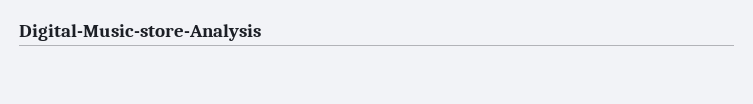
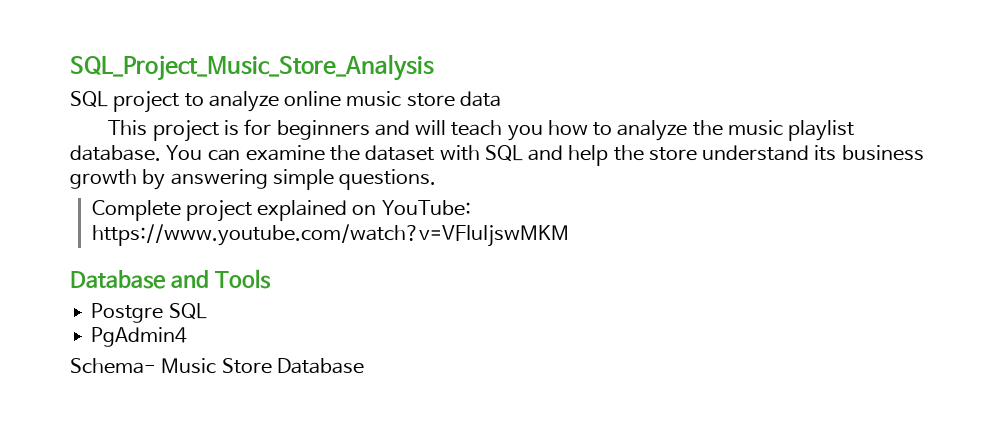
- Digital-Music-store-Analysis
+ SQL_Project_Music_Store_Analysis
+ SQL project to analyze online music store data
+ This project is for beginners and will teach you how to analyze the music playlist database. You can examine the dataset with SQL and help the store understand its business growth by answering simple questions.
+ Complete project explained on YouTube: https://www.youtube.com/watch?v=VFIuIjswMKM
+ Database and Tools
+ Postgre SQL
+ PgAdmin4
+ Schema- Music Store Database

